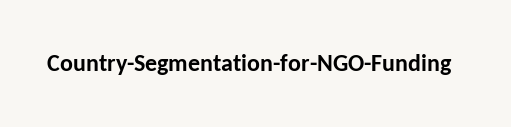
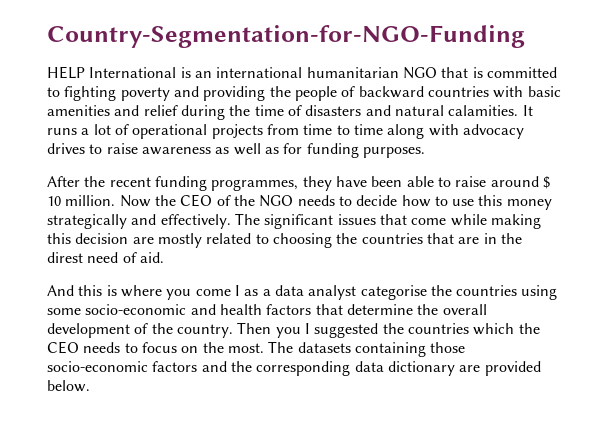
+ HELP International is an international humanitarian NGO that is committed to fighting poverty and providing the people of backward countries with basic amenities and relief during the time of disasters and natural calamities. It runs a lot of operational projects from time to time along with advocacy drives to raise awareness as well as for funding purposes.
+ After the recent funding programmes, they have been able to raise around $ 10 million. Now the CEO of the NGO needs to decide how to use this money strategically and effectively. The significant issues that come while making this decision are mostly related to choosing the countries that are in the direst need of aid.
+ And this is where you come I as a data analyst categorise the countries using some socio-economic and health factors that determine the overall development of the country. Then you I suggested the countries which the CEO needs to focus on the most. The datasets containing those socio-economic factors and the corresponding data dictionary are provided below.

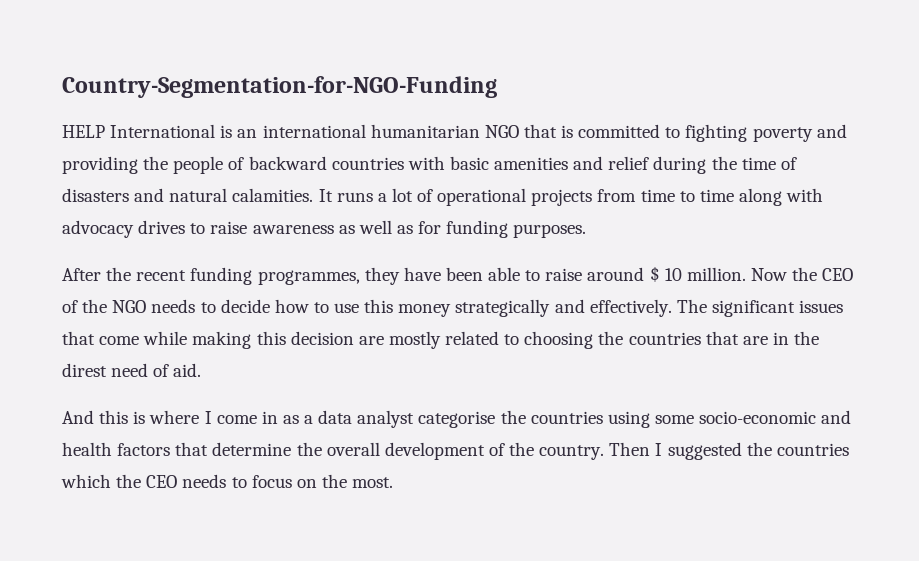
- And this is where you come I as a data analyst categorise the countries using some socio-economic and health factors that determine the overall development of the country.
+ And this is where I come in as a data analyst categorise the countries using some socio-economic and health factors that determine the overall development of the country.
- Then you I suggested the countries which the CEO needs to focus on the most. The datasets containing those socio-economic factors and the corresponding data dictionary are provided below.
+ Then I suggested the countries which the CEO needs to focus on the most.

